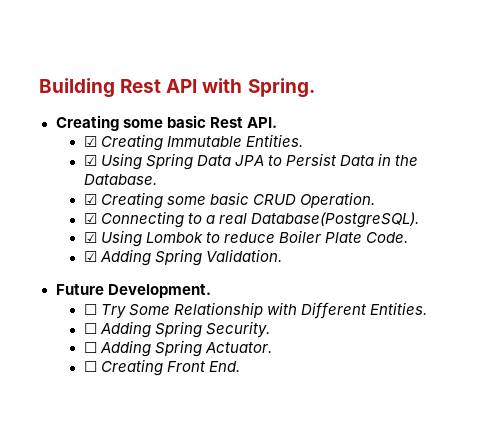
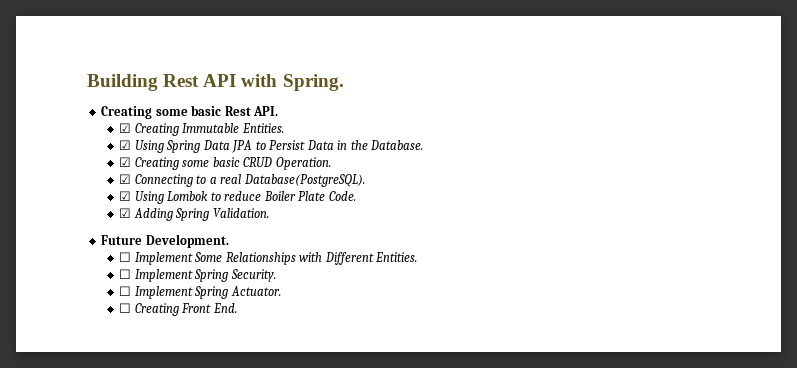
- ☐ Try Some Relationship with Different Entities.
+ ☐ Implement Some Relationships with Different Entities.
- ☐ Adding Spring Security.
+ ☐ Implement Spring Security.
- ☐ Adding Spring Actuator.
+ ☐ Implement Spring Actuator.

